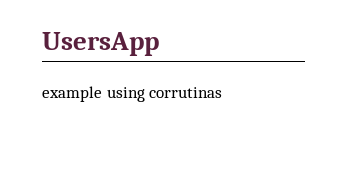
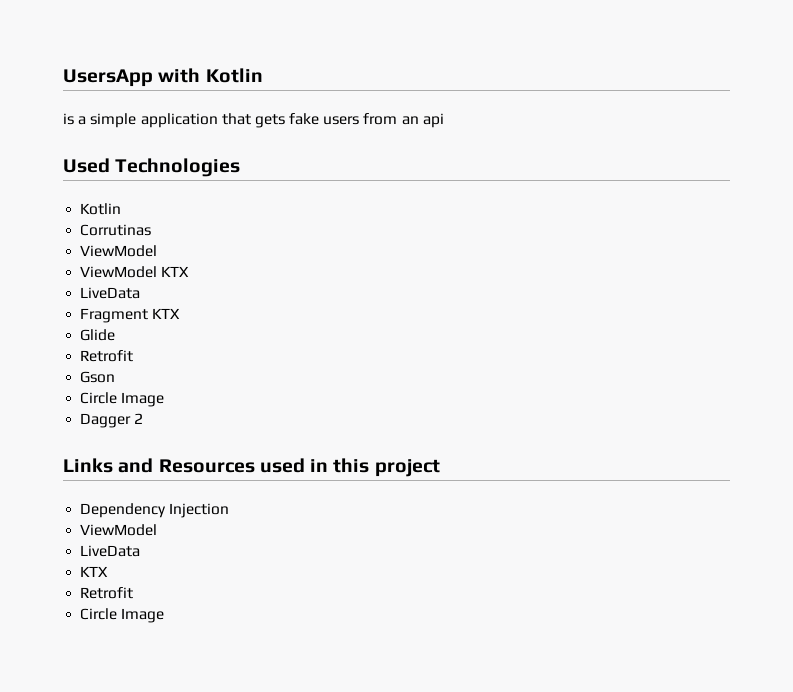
- UsersApp
- example using corrutinas
+ UsersApp with Kotlin
+ is a simple application that gets fake users from an api
+ Used Technologies
+ Kotlin
+ Corrutinas
+ ViewModel
+ ViewModel KTX
+ LiveData
+ Fragment KTX
+ Glide
+ Retrofit
+ Gson
+ Circle Image
+ Dagger 2
+ Links and Resources used in this project
+ Dependency Injection
+ ViewModel
+ LiveData
+ KTX
+ Retrofit
+ Circle Image

